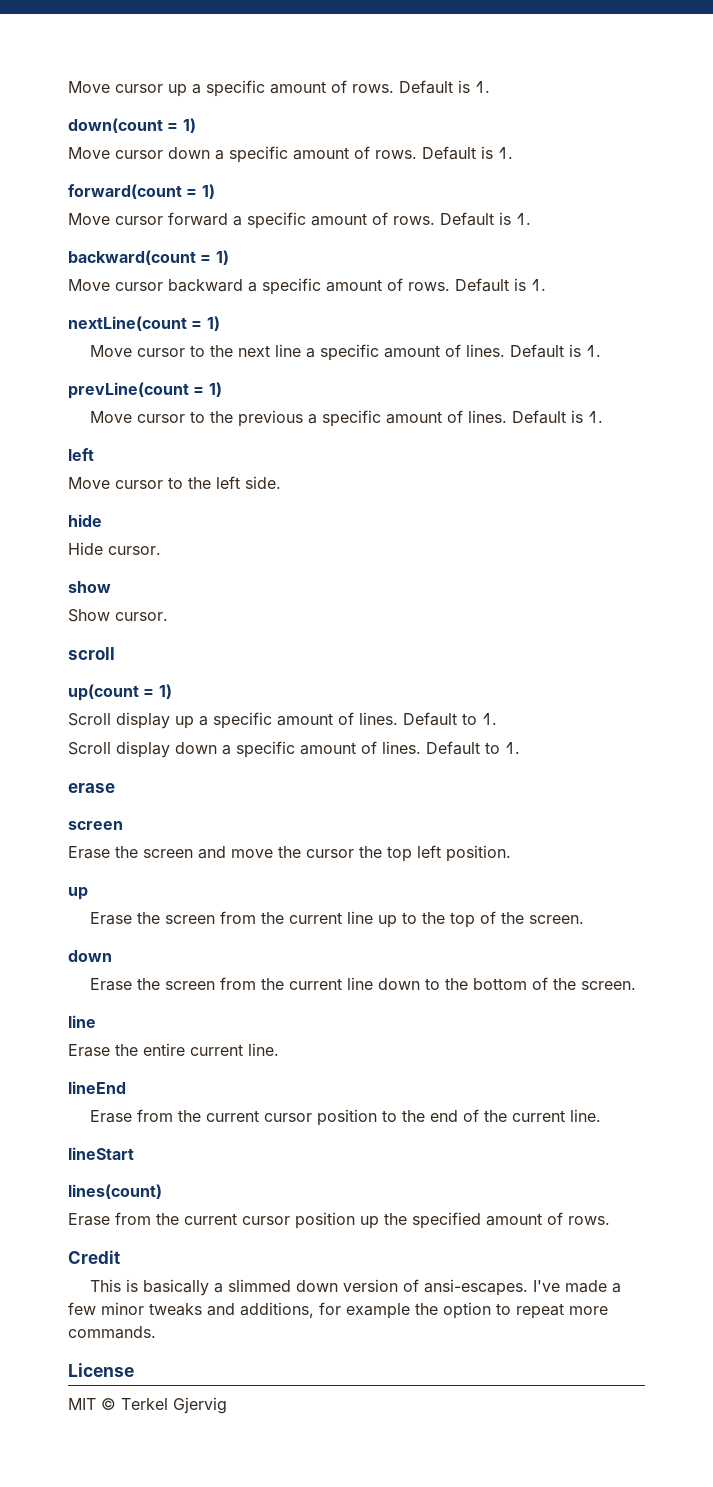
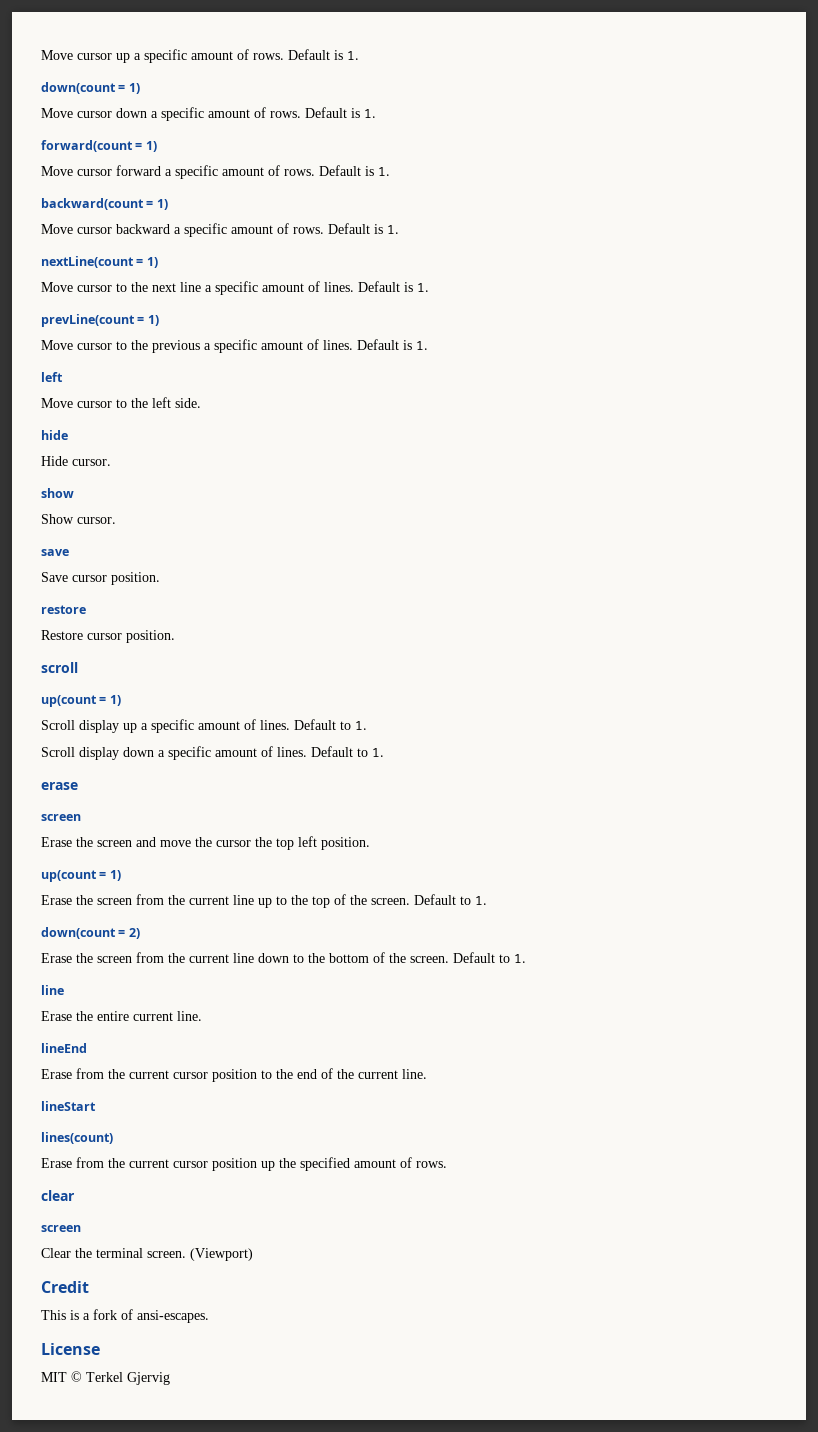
+ save
+ Save cursor position.
+ restore
+ Restore cursor position.
  Erase the screen and move the cursor the top left position.
- up
+ up(count = 1)
- Erase the screen from the current line up to the top of the screen.
- down
+ Erase the screen from the current line up to the top of the screen. Default to 1.
+ down(count = 2)
- Erase the screen from the current line down to the bottom of the screen.
+ Erase the screen from the current line down to the bottom of the screen. Default to 1.
+ clear
+ screen
+ Clear the terminal screen. (Viewport)
  Credit
- This is basically a slimmed down version of ansi-escapes. I've made a few minor tweaks and additions, for example the option to repeat more commands.
+ This is a fork of ansi-escapes.

